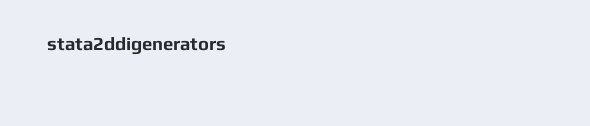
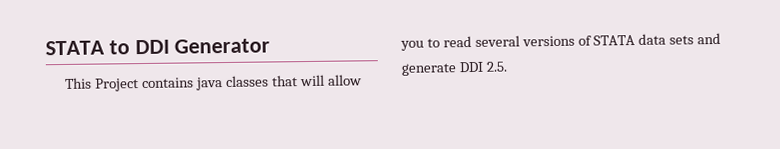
- stata2ddigenerators
+ STATA to DDI Generator
+ This Project contains java classes that will allow you to read several versions of STATA data sets and generate DDI 2.5.

